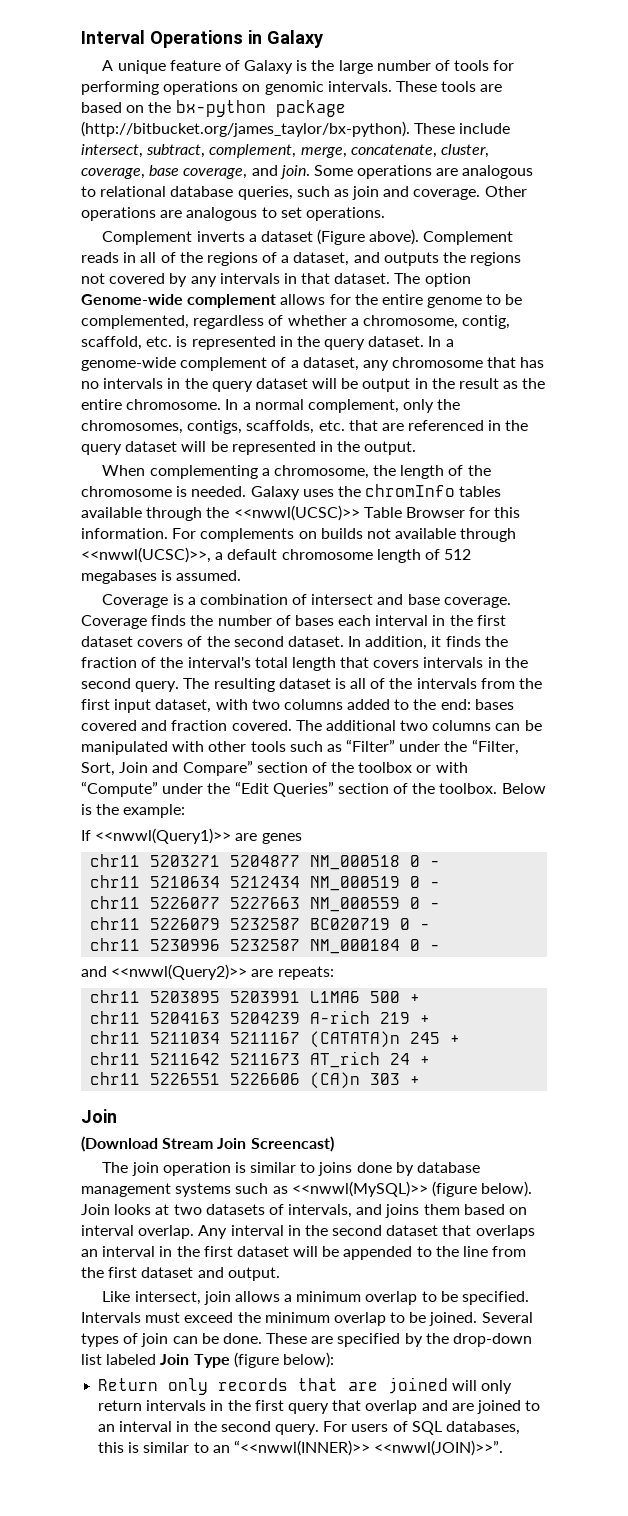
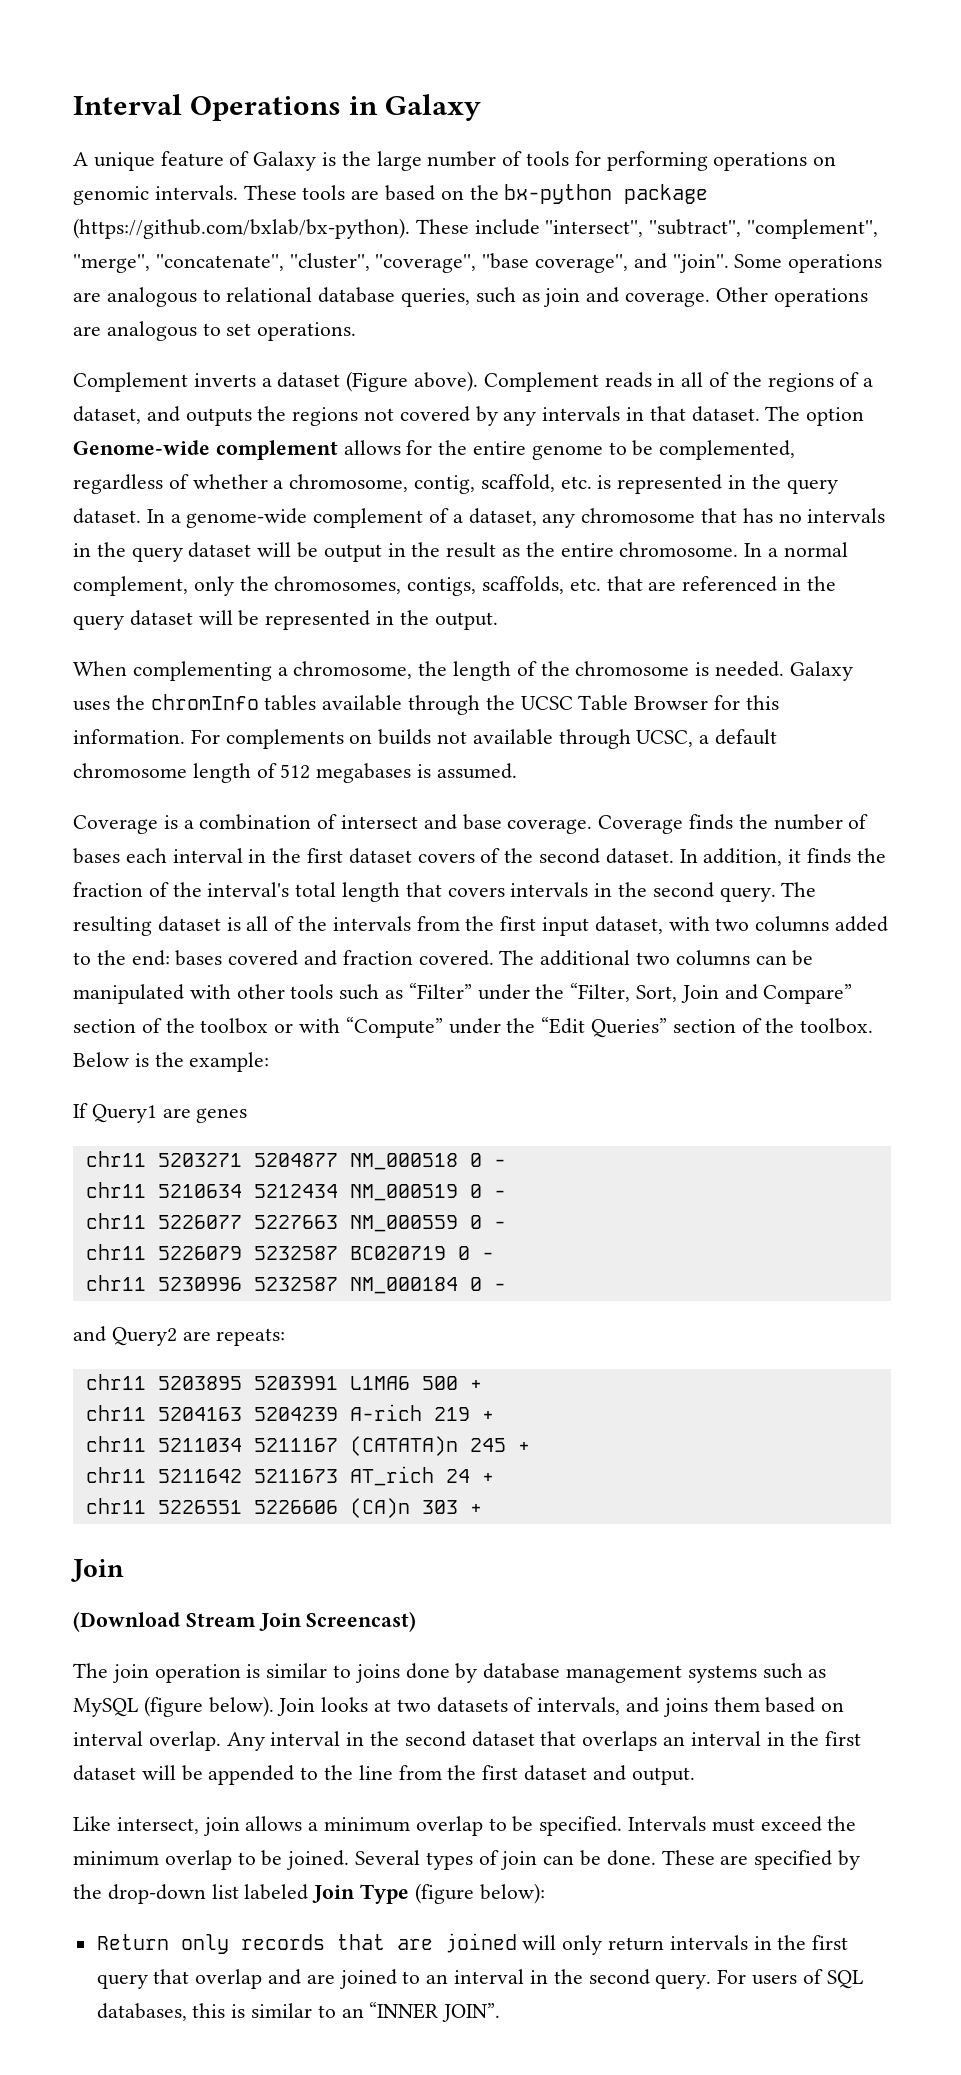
- These tools are based on the bx-python package (http://bitbucket.org/james_taylor/bx-python). These include intersect, subtract, complement, merge, concatenate, cluster, coverage, base coverage, and join.
+ These tools are based on the bx-python package (https://github.com/bxlab/bx-python). These include ''intersect'', ''subtract'', ''complement'', ''merge'', ''concatenate'', ''cluster'', ''coverage'', ''base coverage'', and ''join''.
- Galaxy uses the chromInfo tables available through the <<nwwl(UCSC)>> Table Browser for this information.
+ Galaxy uses the chromInfo tables available through the UCSC Table Browser for this information.
- For complements on builds not available through <<nwwl(UCSC)>>, a default chromosome length of 512 megabases is assumed.
+ For complements on builds not available through UCSC, a default chromosome length of 512 megabases is assumed.
- If <<nwwl(Query1)>> are genes
+ If Query1 are genes
- and <<nwwl(Query2)>> are repeats:
+ and Query2 are repeats:
- The join operation is similar to joins done by database management systems such as <<nwwl(MySQL)>> (figure below).
+ The join operation is similar to joins done by database management systems such as MySQL (figure below).
- For users of SQL databases, this is similar to an “<<nwwl(INNER)>> <<nwwl(JOIN)>>”.
+ For users of SQL databases, this is similar to an “INNER JOIN”.

